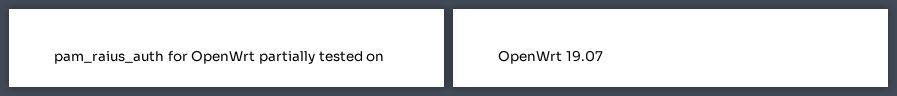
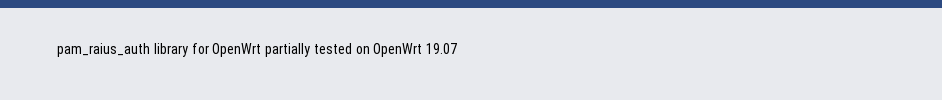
- pam_raius_auth for OpenWrt partially tested on OpenWrt 19.07
+ pam_raius_auth library for OpenWrt partially tested on OpenWrt 19.07

